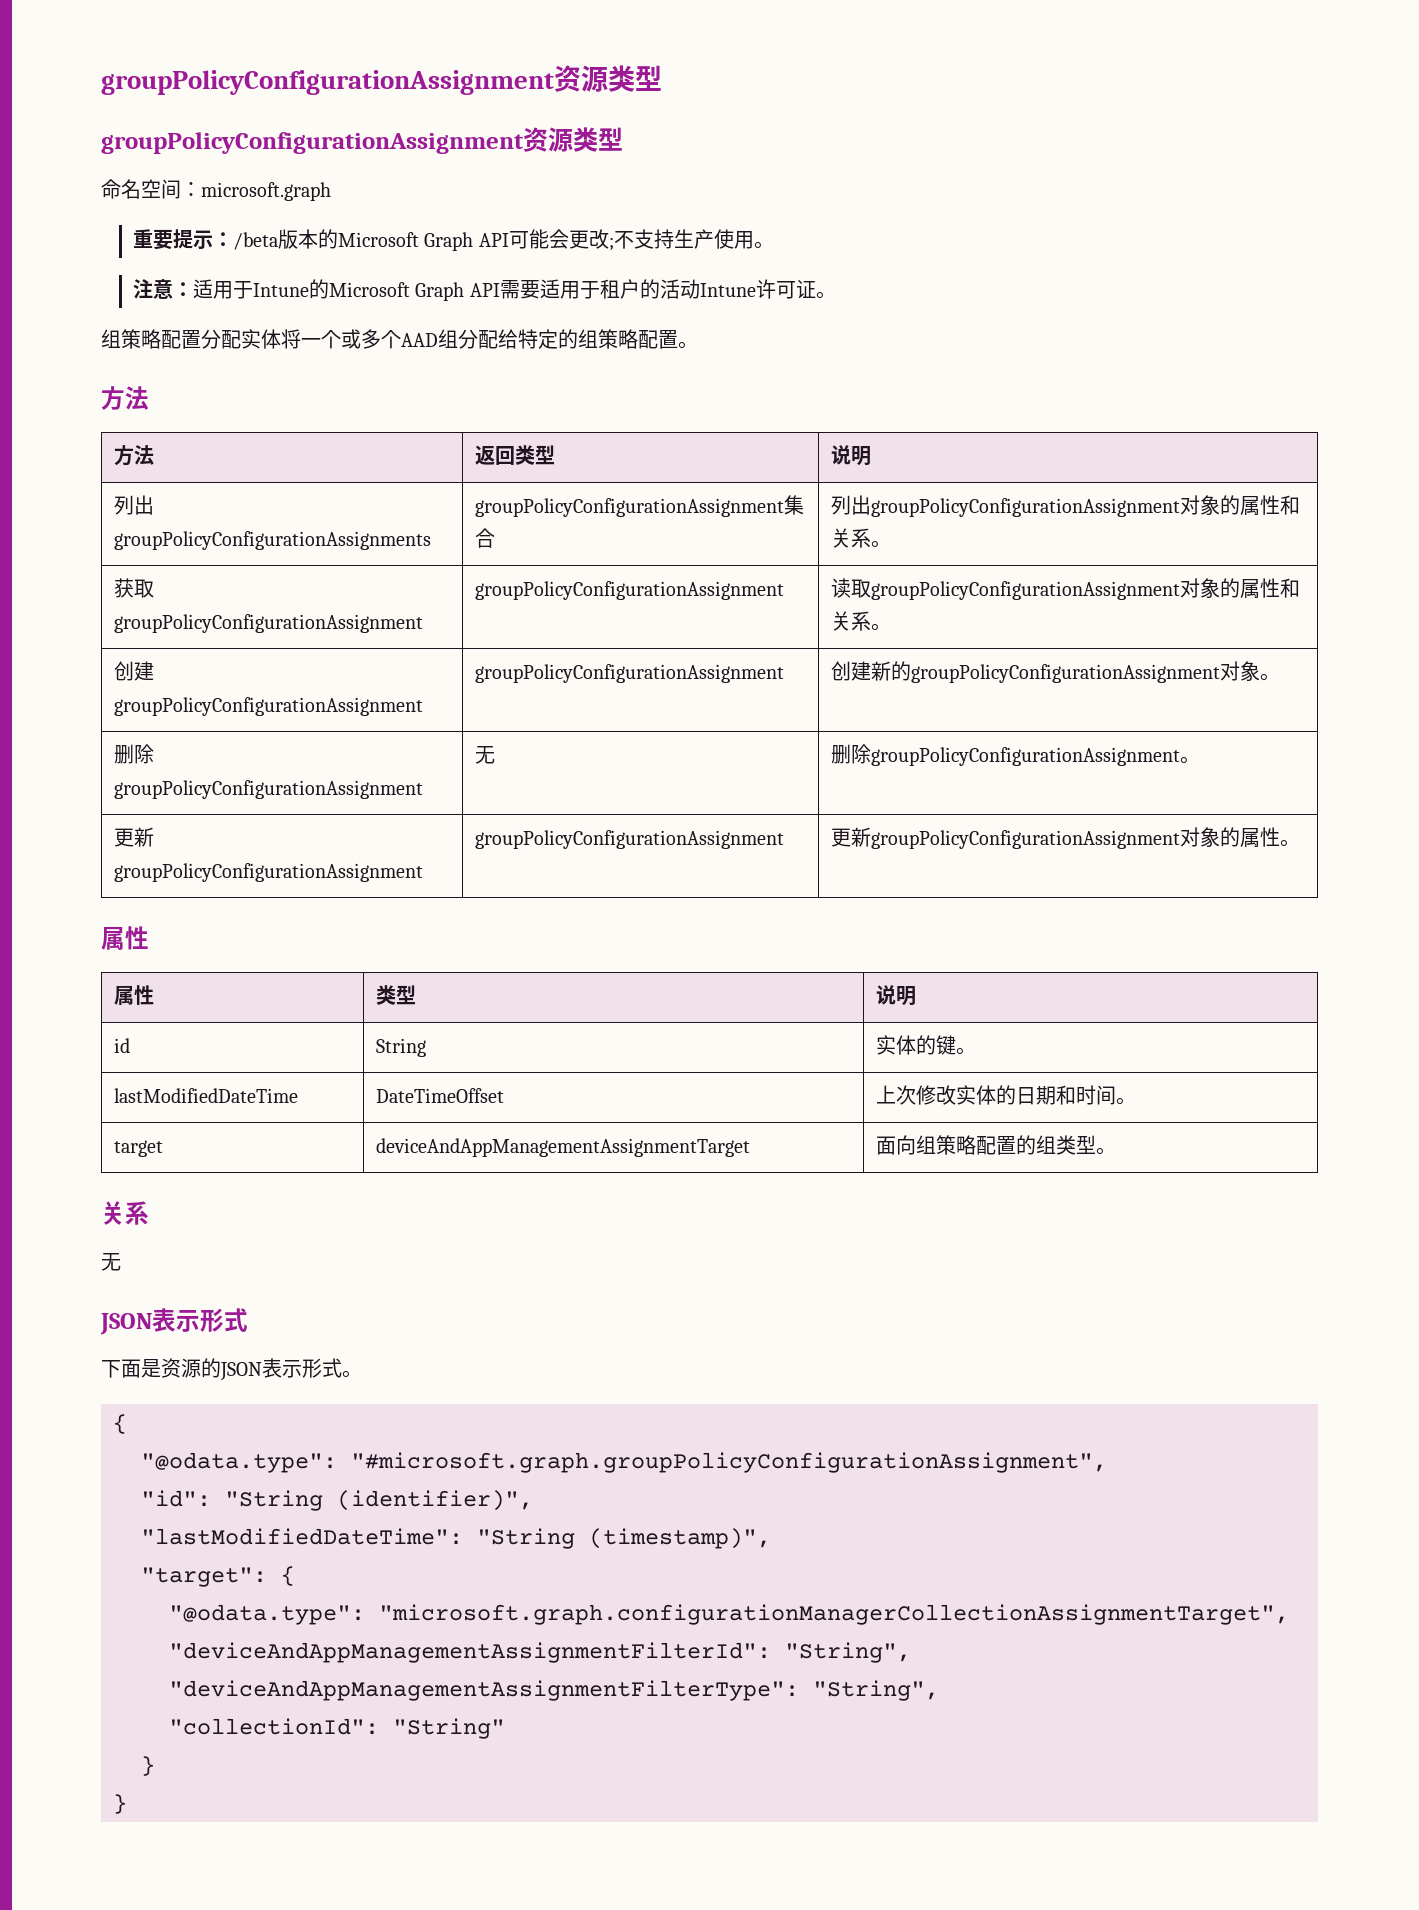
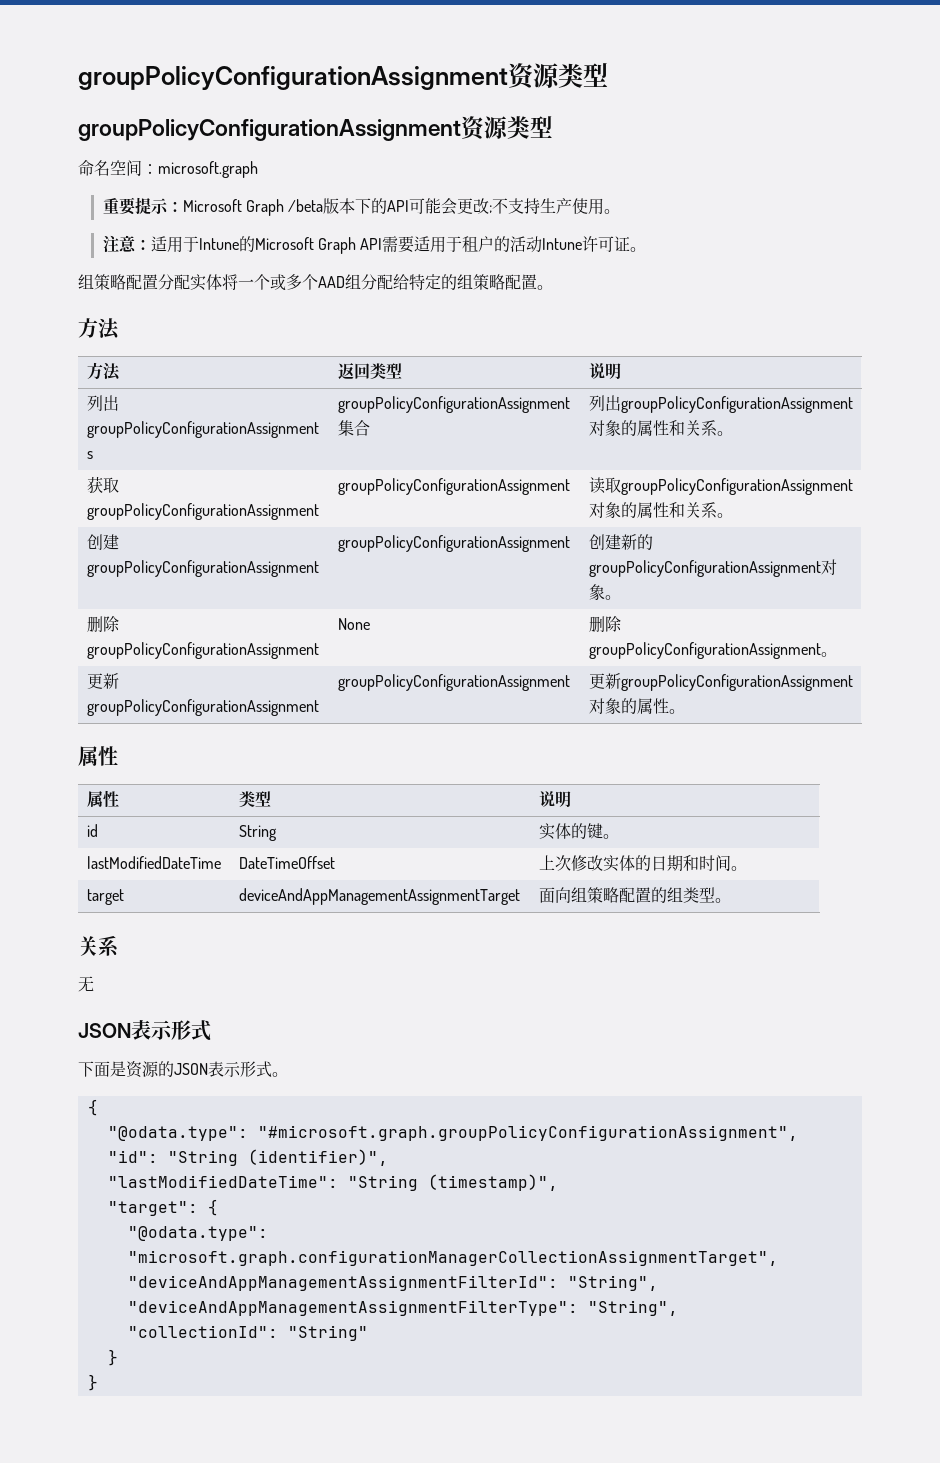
- 重要提示：/beta版本的Microsoft Graph API可能会更改;不支持生产使用。
+ 重要提示：Microsoft Graph /beta版本下的API可能会更改;不支持生产使用。
- 删除groupPolicyConfigurationAssignment | 无 | 删除groupPolicyConfigurationAssignment。
+ 删除groupPolicyConfigurationAssignment | None | 删除groupPolicyConfigurationAssignment。

